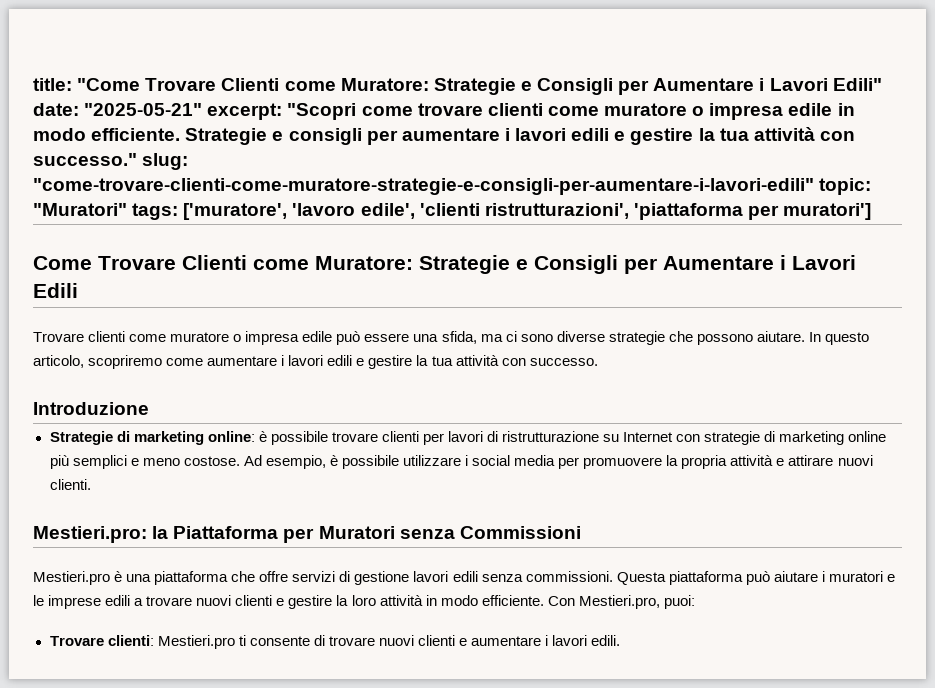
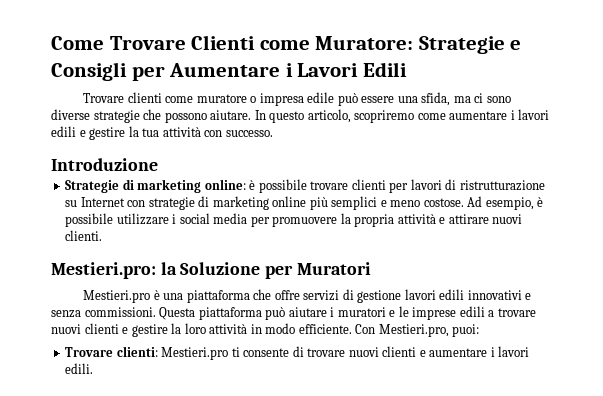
- title: "Come Trovare Clienti come Muratore: Strategie e Consigli per Aumentare i Lavori Edili" date: "2025-05-21" excerpt: "Scopri come trovare clienti come muratore o impresa edile in modo efficiente. Strategie e consigli per aumentare i lavori edili e gestire la tua attività con successo." slug: "come-trovare-clienti-come-muratore-strategie-e-consigli-per-aumentare-i-lavori-edili" topic: "Muratori" tags: ['muratore', 'lavoro edile', 'clienti ristrutturazioni', 'piattaforma per muratori']
- Mestieri.pro: la Piattaforma per Muratori senza Commissioni
+ Mestieri.pro: la Soluzione per Muratori
- Mestieri.pro è una piattaforma che offre servizi di gestione lavori edili senza commissioni.
+ Mestieri.pro è una piattaforma che offre servizi di gestione lavori edili innovativi e senza commissioni.

